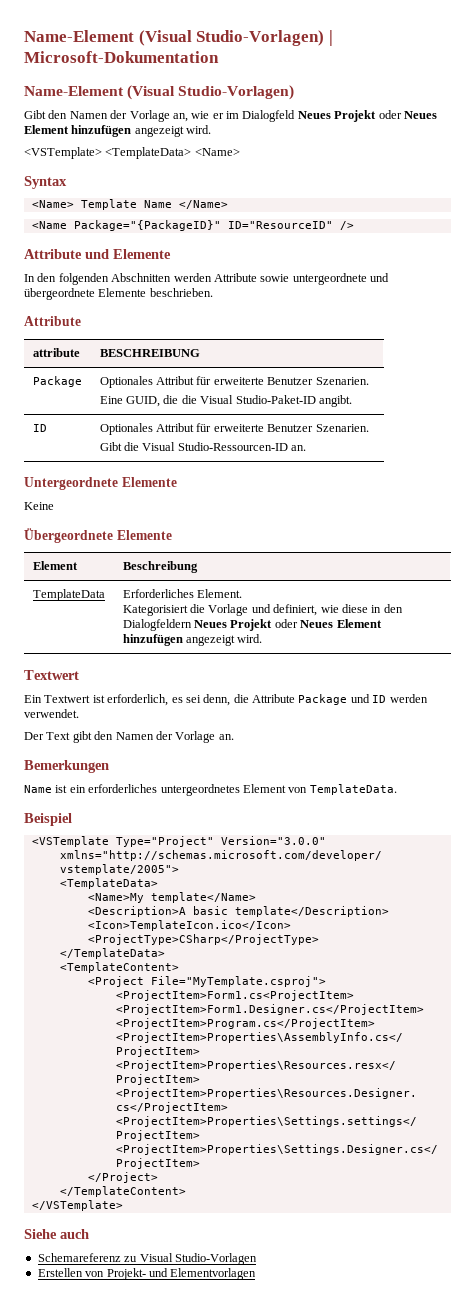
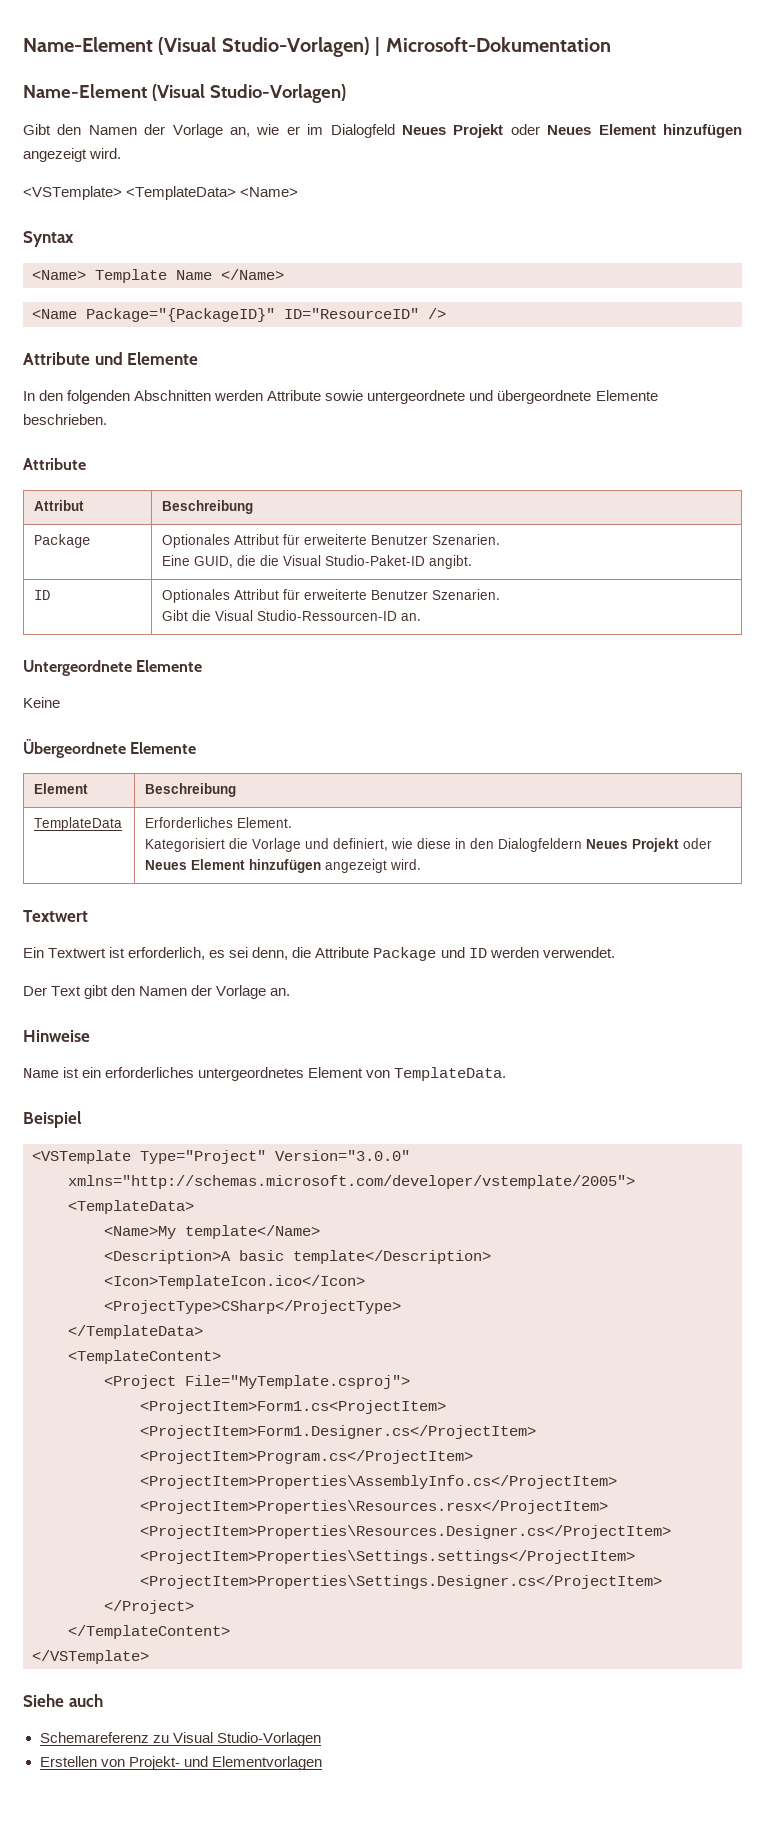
- attribute | BESCHREIBUNG
+ Attribut | Beschreibung
- Bemerkungen
+ Hinweise

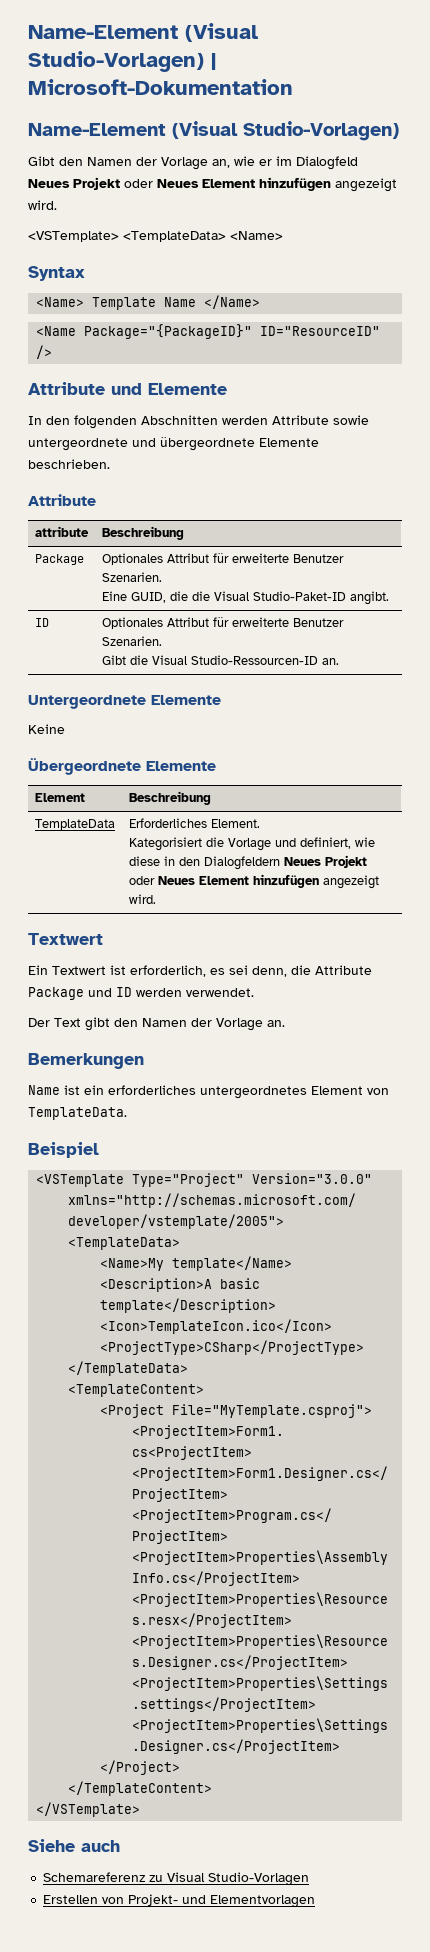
- Attribut | Beschreibung
+ attribute | Beschreibung
- Hinweise
+ Bemerkungen

